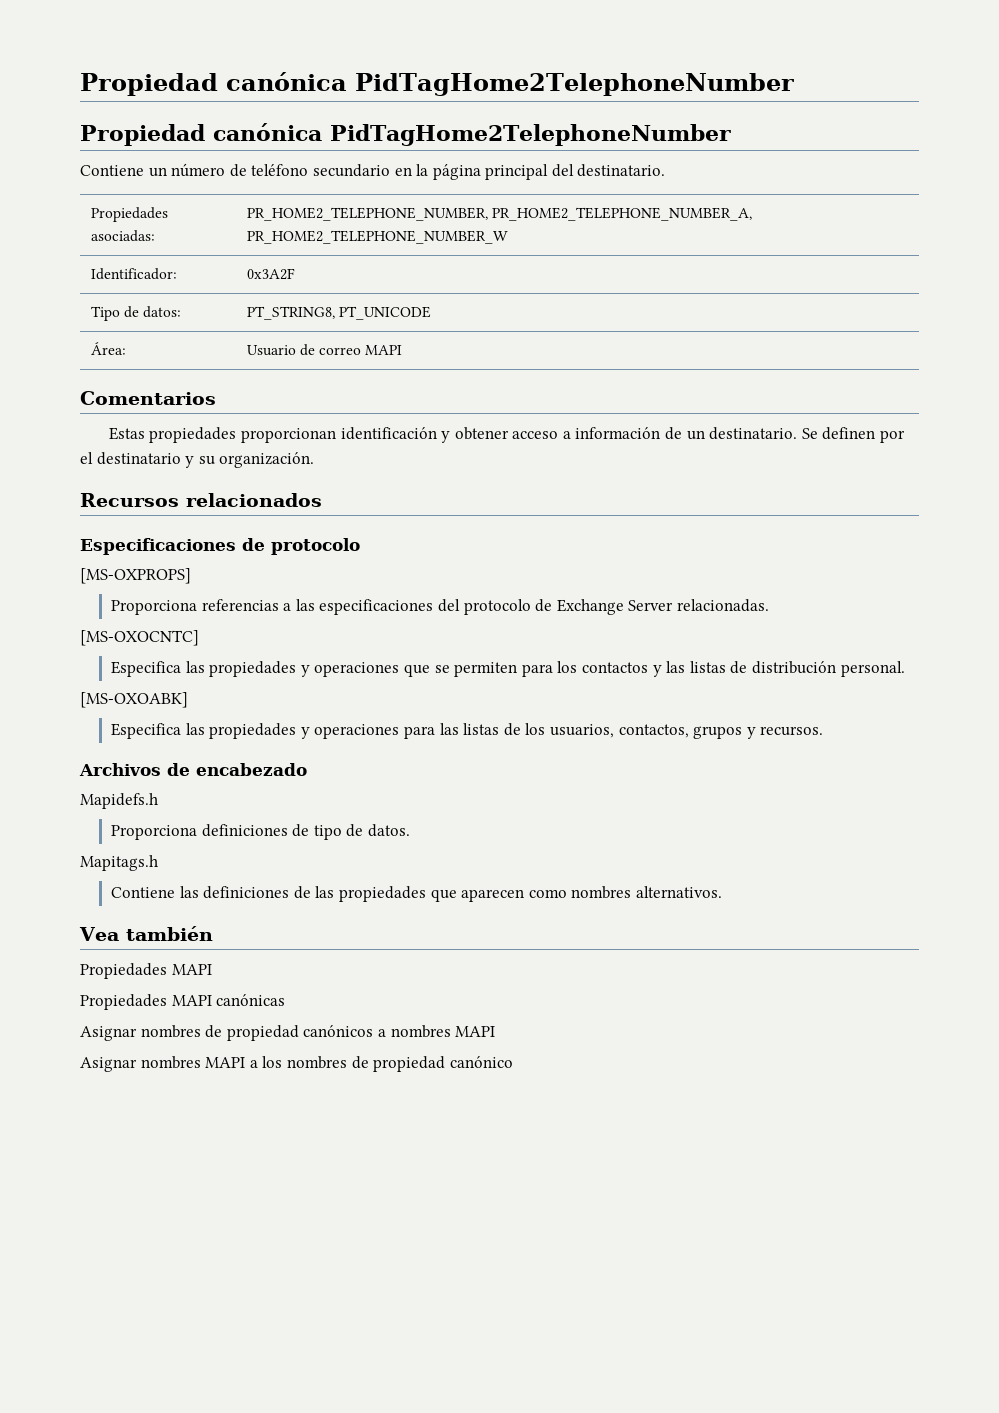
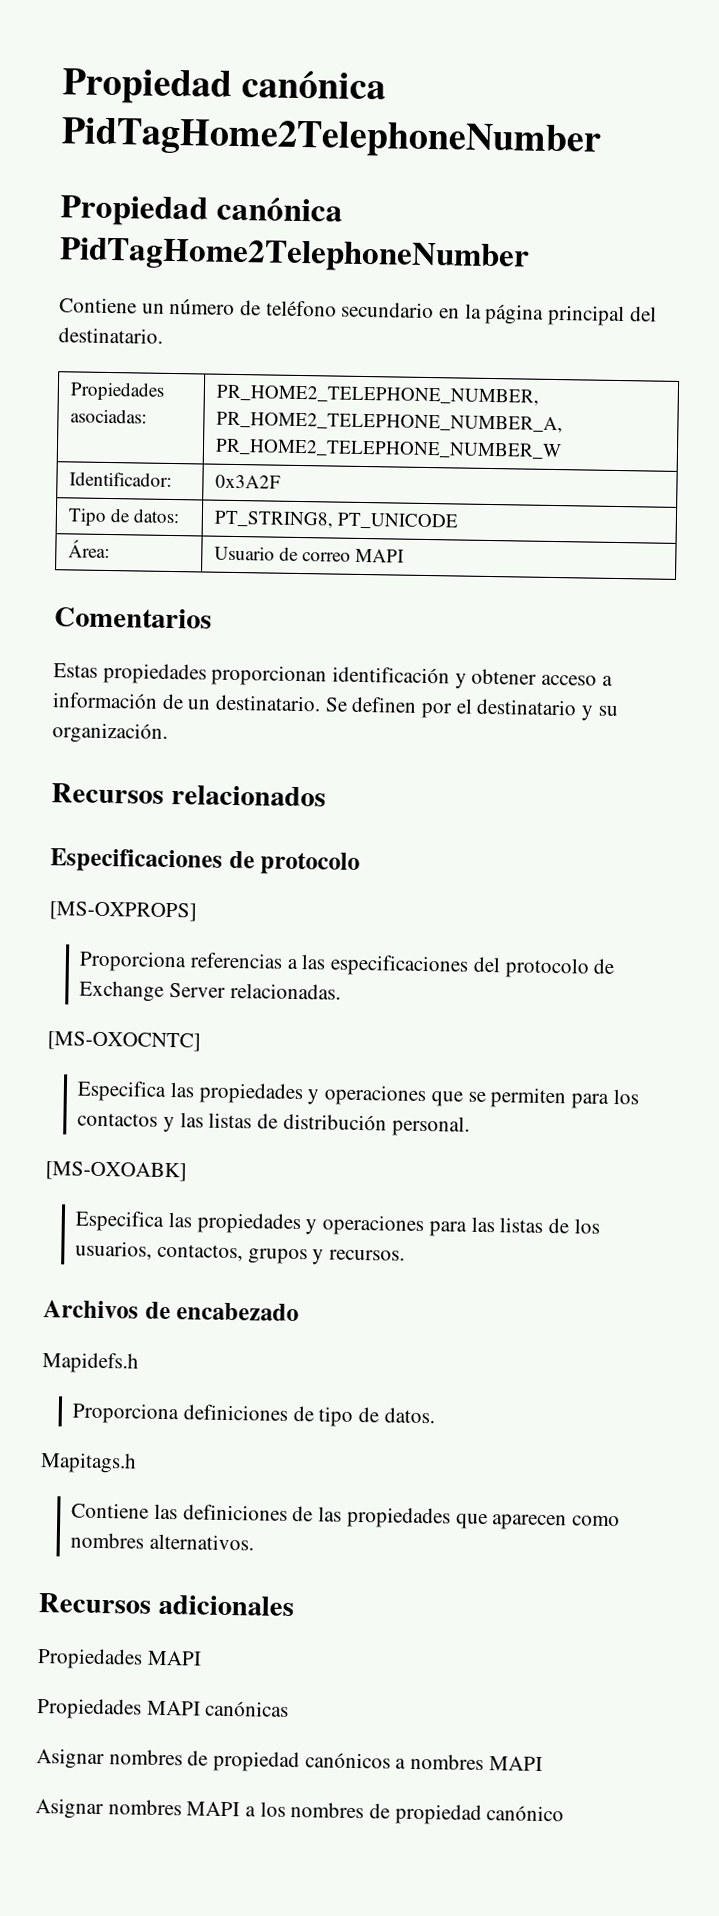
- Vea también
+ Recursos adicionales

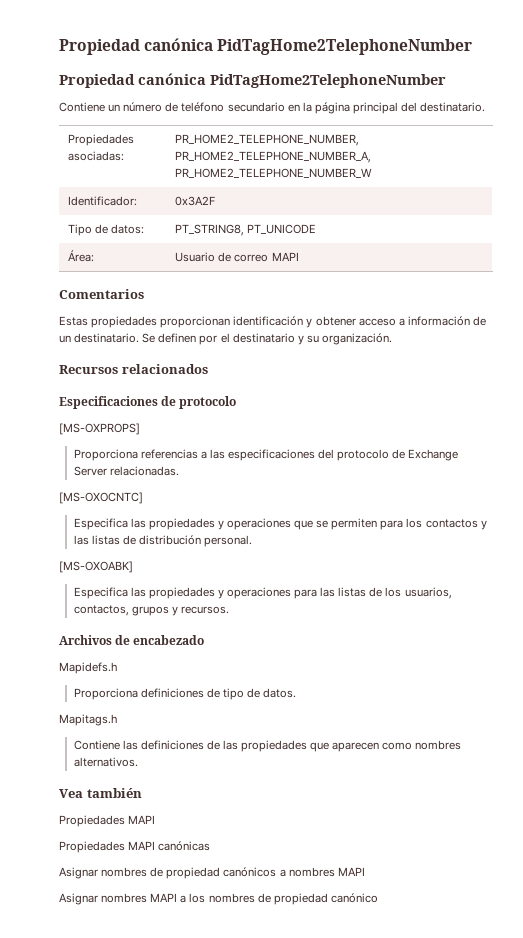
- Recursos adicionales
+ Vea también

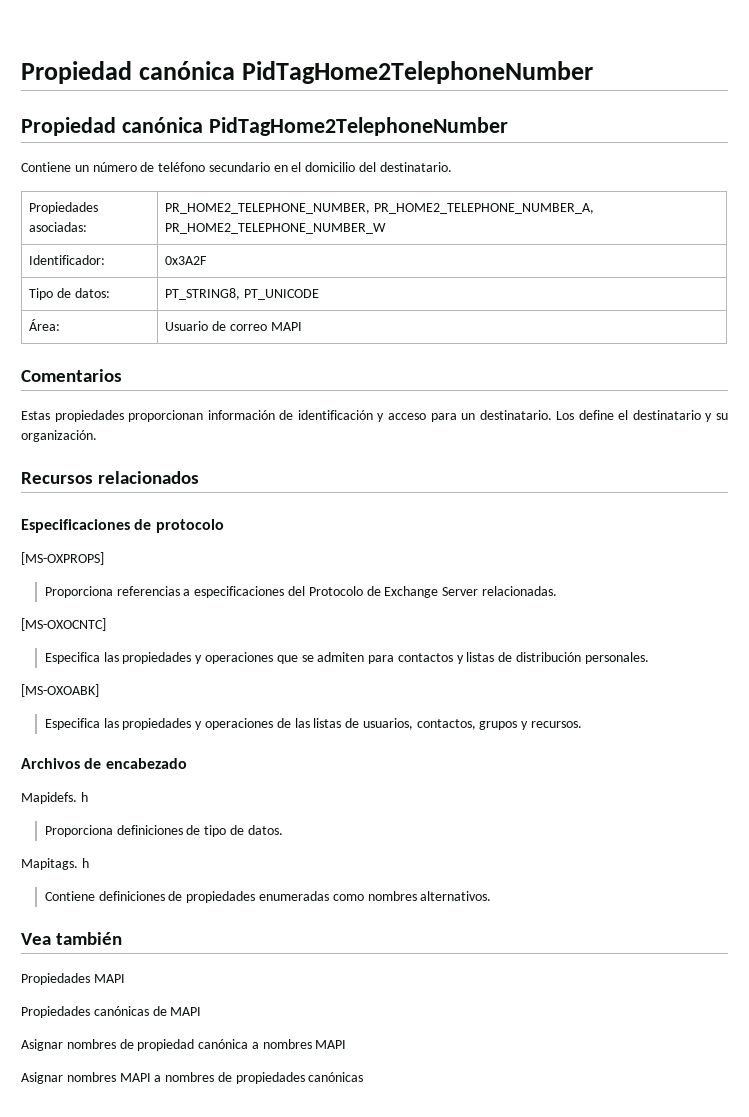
- Contiene un número de teléfono secundario en la página principal del destinatario.
+ Contiene un número de teléfono secundario en el domicilio del destinatario.
- Estas propiedades proporcionan identificación y obtener acceso a información de un destinatario. Se definen por el destinatario y su organización.
+ Estas propiedades proporcionan información de identificación y acceso para un destinatario. Los define el destinatario y su organización.
- Proporciona referencias a las especificaciones del protocolo de Exchange Server relacionadas.
+ Proporciona referencias a especificaciones del Protocolo de Exchange Server relacionadas.
- Especifica las propiedades y operaciones que se permiten para los contactos y las listas de distribución personal.
+ Especifica las propiedades y operaciones que se admiten para contactos y listas de distribución personales.
- Especifica las propiedades y operaciones para las listas de los usuarios, contactos, grupos y recursos.
+ Especifica las propiedades y operaciones de las listas de usuarios, contactos, grupos y recursos.
- Mapidefs.h
+ Mapidefs. h
- Mapitags.h
- Contiene las definiciones de las propiedades que aparecen como nombres alternativos.
+ Mapitags. h
+ Contiene definiciones de propiedades enumeradas como nombres alternativos.
- Propiedades MAPI canónicas
+ Propiedades canónicas de MAPI
- Asignar nombres de propiedad canónicos a nombres MAPI
+ Asignar nombres de propiedad canónica a nombres MAPI
- Asignar nombres MAPI a los nombres de propiedad canónico
+ Asignar nombres MAPI a nombres de propiedades canónicas

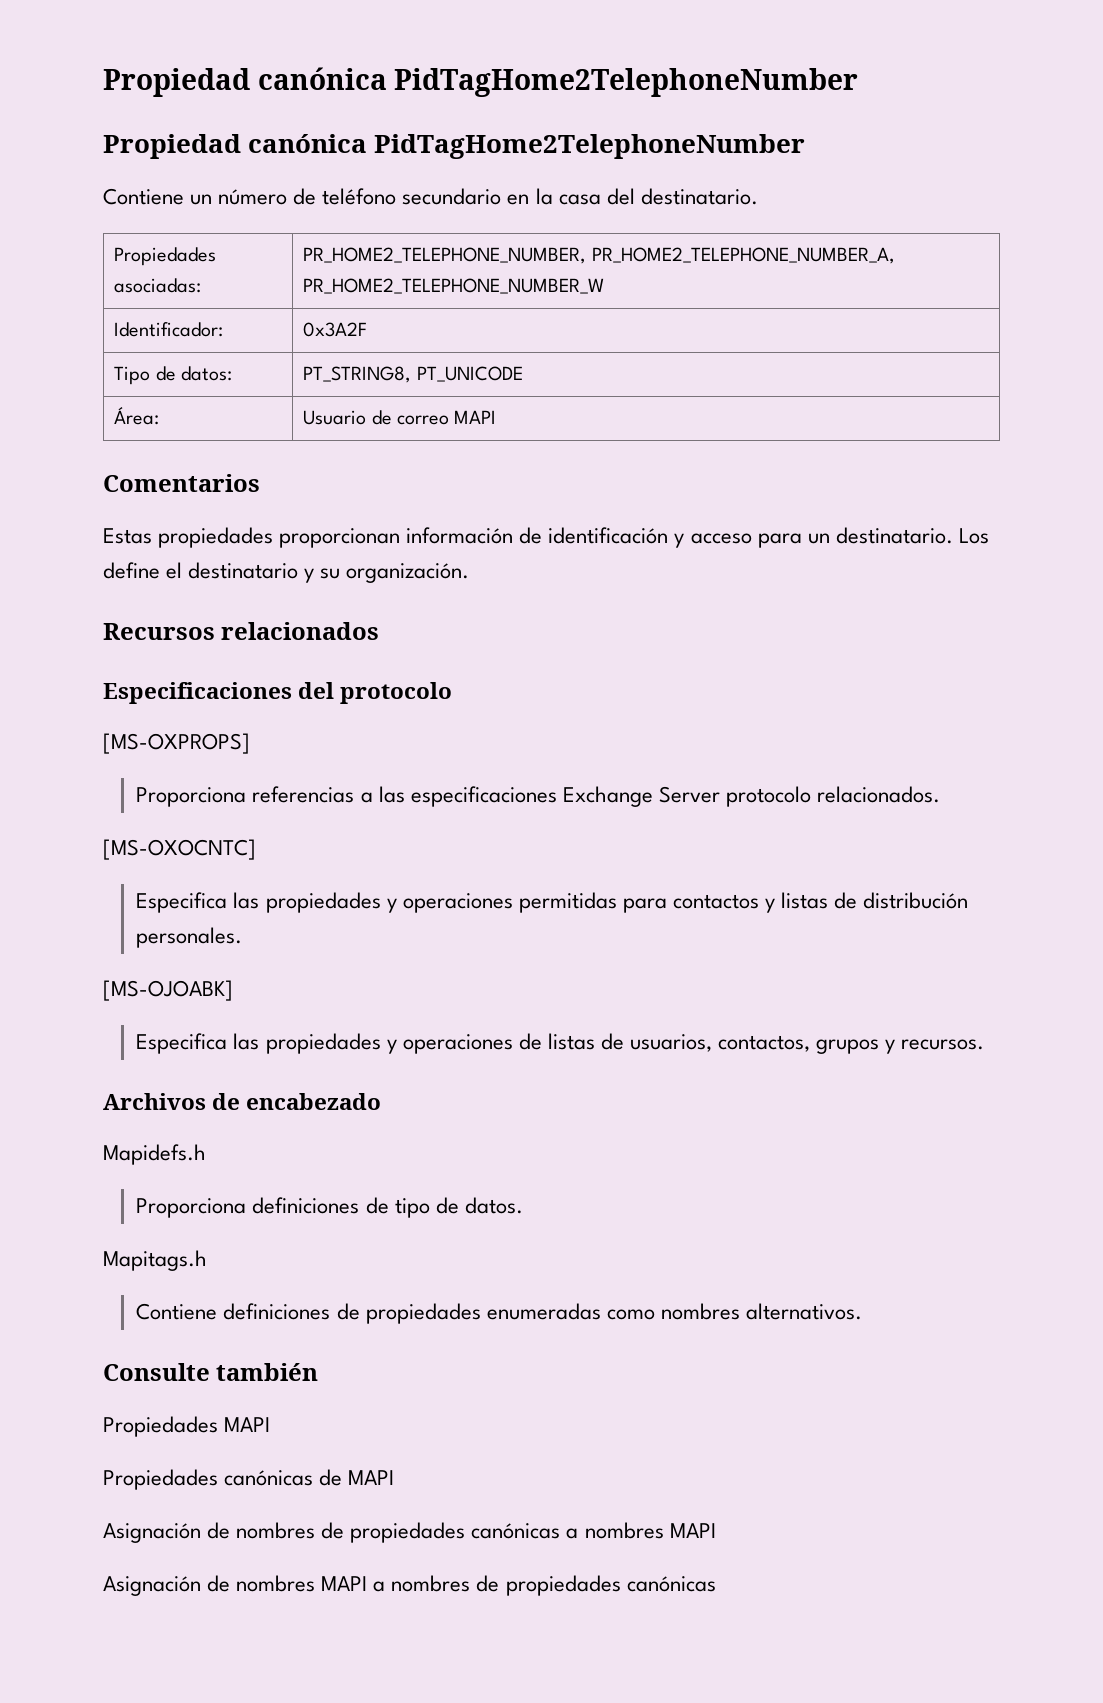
- Contiene un número de teléfono secundario en el domicilio del destinatario.
+ Contiene un número de teléfono secundario en la casa del destinatario.
- Especificaciones de protocolo
+ Especificaciones del protocolo
- Proporciona referencias a especificaciones del Protocolo de Exchange Server relacionadas.
+ Proporciona referencias a las especificaciones Exchange Server protocolo relacionados.
- Especifica las propiedades y operaciones que se admiten para contactos y listas de distribución personales.
+ Especifica las propiedades y operaciones permitidas para contactos y listas de distribución personales.
- [MS-OXOABK]
+ [MS-OJOABK]
- Especifica las propiedades y operaciones de las listas de usuarios, contactos, grupos y recursos.
+ Especifica las propiedades y operaciones de listas de usuarios, contactos, grupos y recursos.
- Mapidefs. h
+ Mapidefs.h
- Mapitags. h
+ Mapitags.h
- Vea también
+ Consulte también
- Asignar nombres de propiedad canónica a nombres MAPI
+ Asignación de nombres de propiedades canónicas a nombres MAPI
- Asignar nombres MAPI a nombres de propiedades canónicas
+ Asignación de nombres MAPI a nombres de propiedades canónicas

